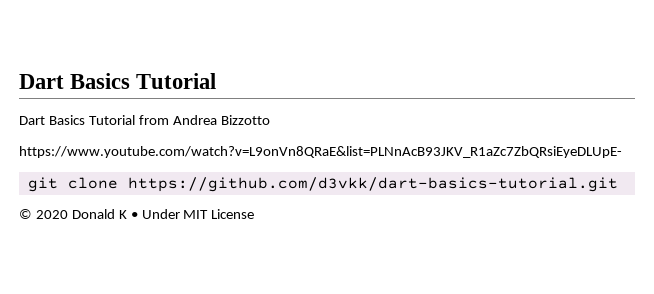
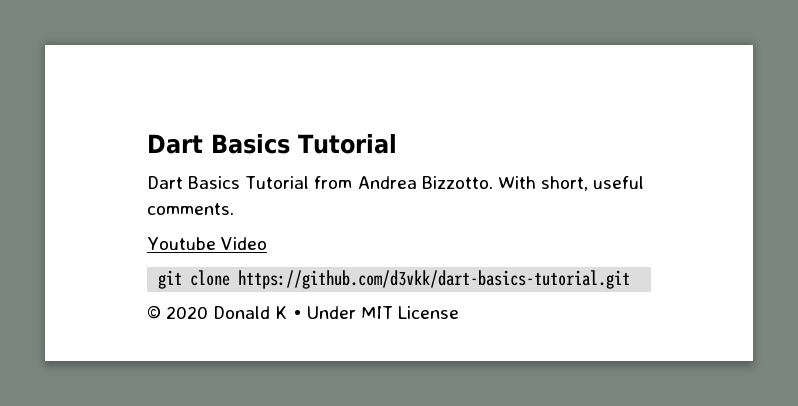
- Dart Basics Tutorial from Andrea Bizzotto
- https://www.youtube.com/watch?v=L9onVn8QRaE&list=PLNnAcB93JKV_R1aZc7ZbQRsiEyeDLUpE-
+ Dart Basics Tutorial from Andrea Bizzotto. With short, useful comments.
+ Youtube Video

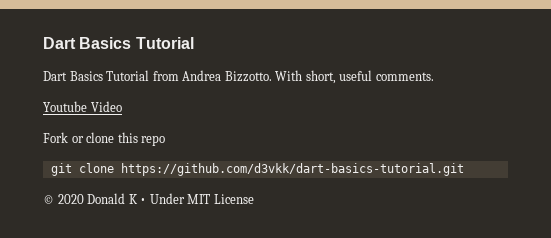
+ Fork or clone this repo

